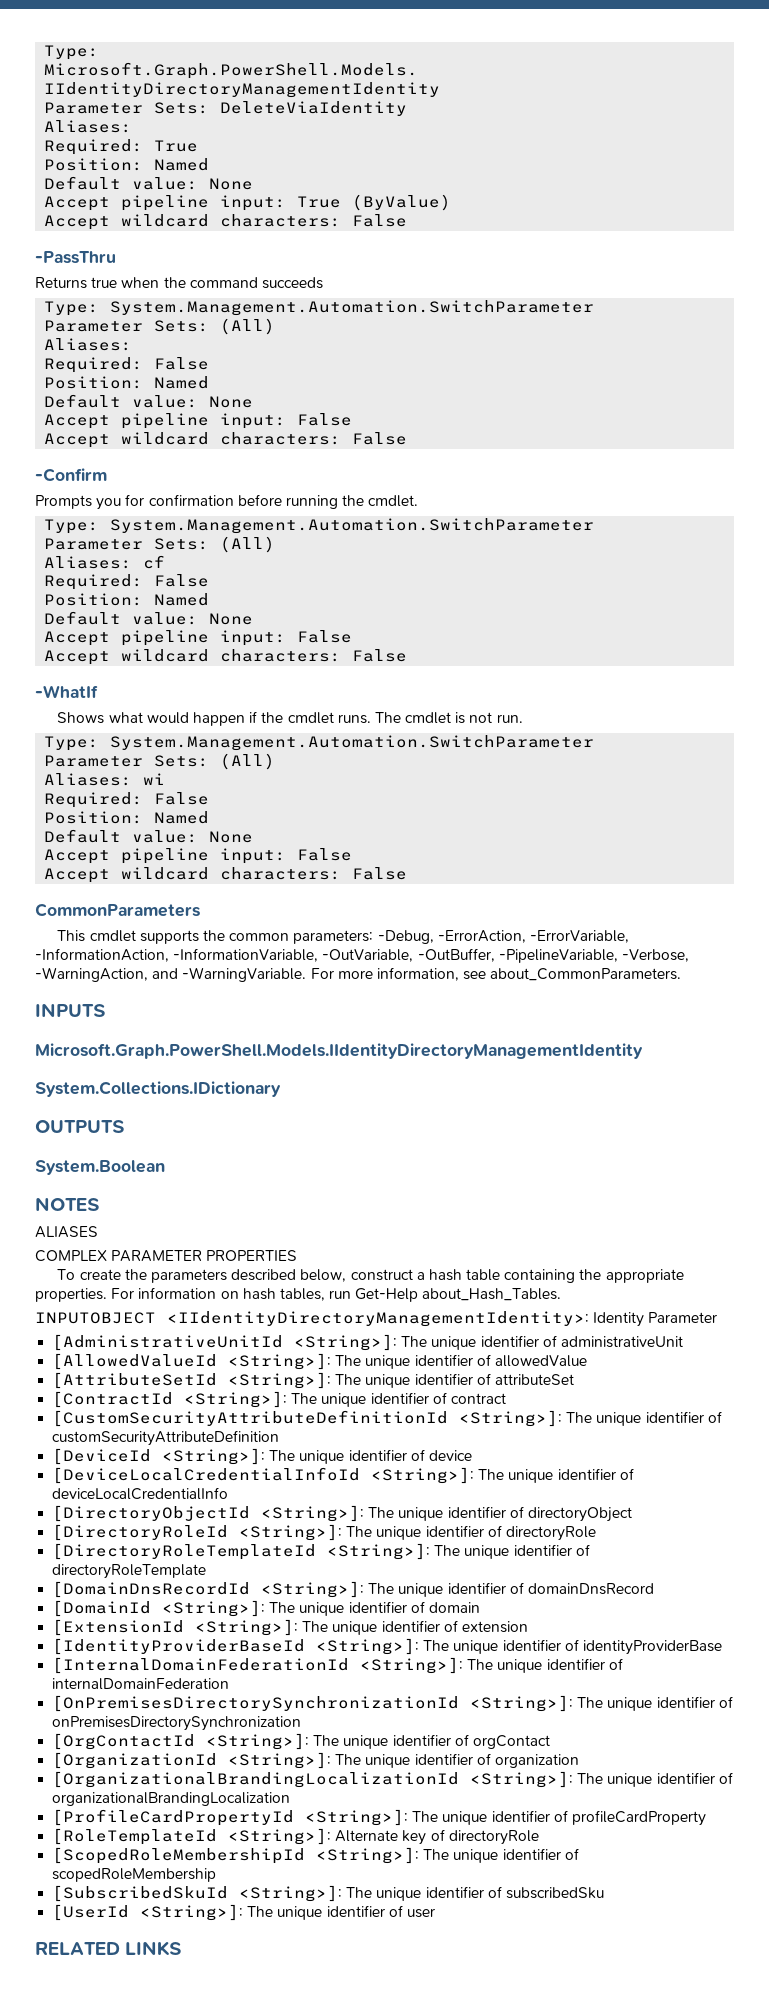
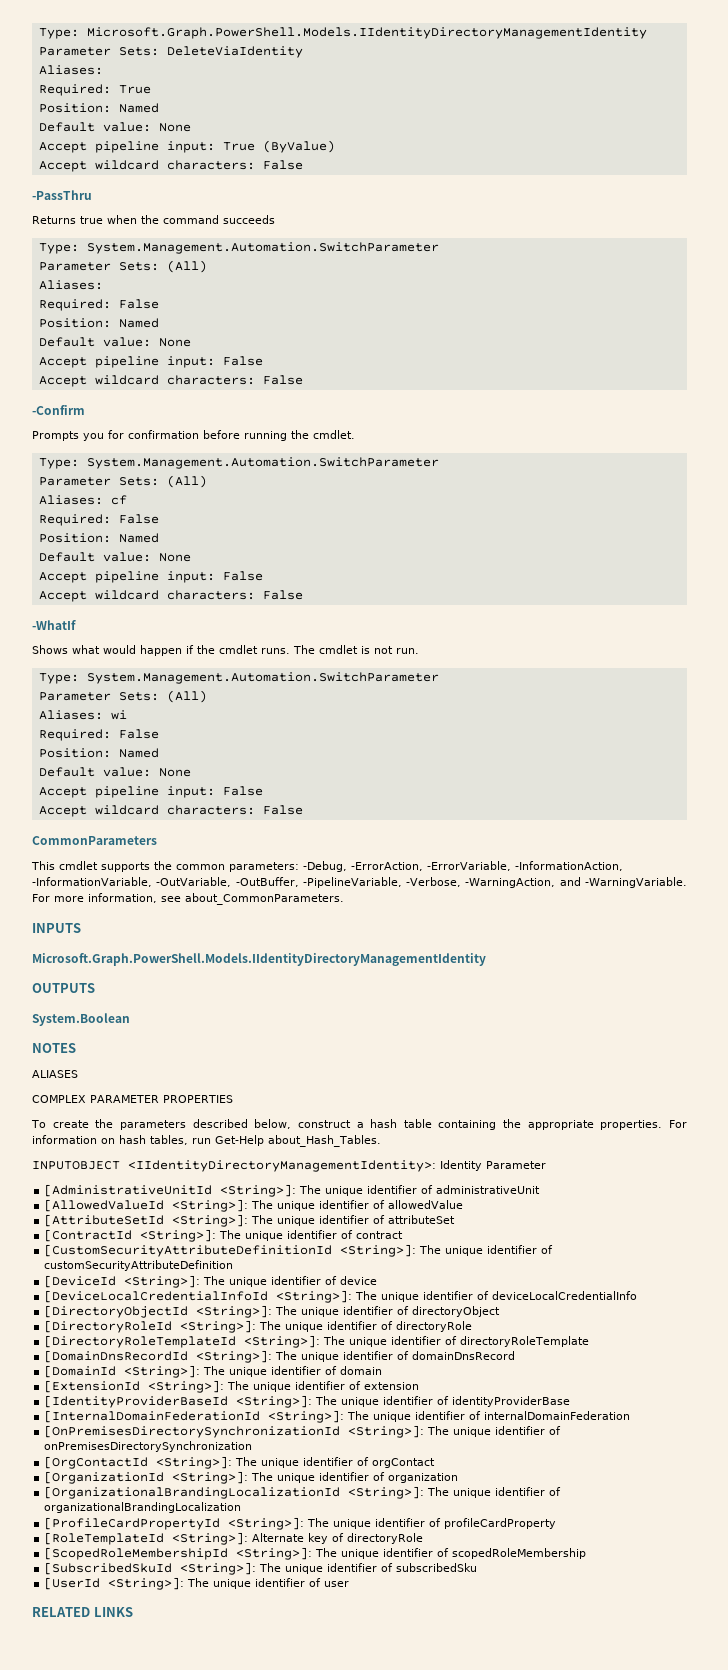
- System.Collections.IDictionary

